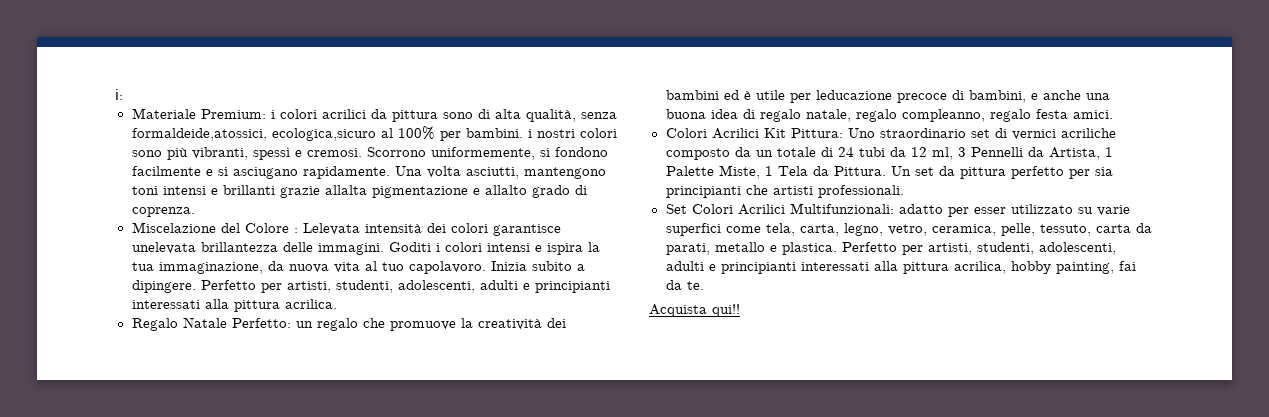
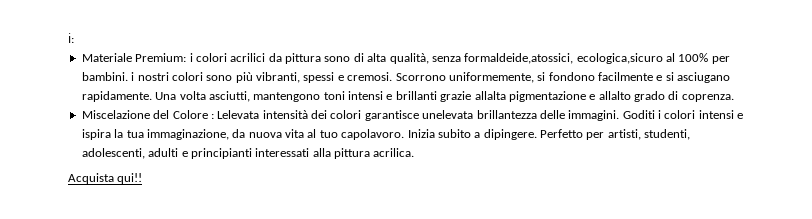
- Regalo Natale Perfetto: un regalo che promuove la creatività dei bambini ed è utile per leducazione precoce di bambini, e anche una buona idea di regalo natale, regalo compleanno, regalo festa amici.
- Colori Acrilici Kit Pittura: Uno straordinario set di vernici acriliche composto da un totale di 24 tubi da 12 ml, 3 Pennelli da Artista, 1 Palette Miste, 1 Tela da Pittura. Un set da pittura perfetto per sia principianti che artisti professionali.
- Set Colori Acrilici Multifunzionali: adatto per esser utilizzato su varie superfici come tela, carta, legno, vetro, ceramica, pelle, tessuto, carta da parati, metallo e plastica. Perfetto per artisti, studenti, adolescenti, adulti e principianti interessati alla pittura acrilica, hobby painting, fai da te.

